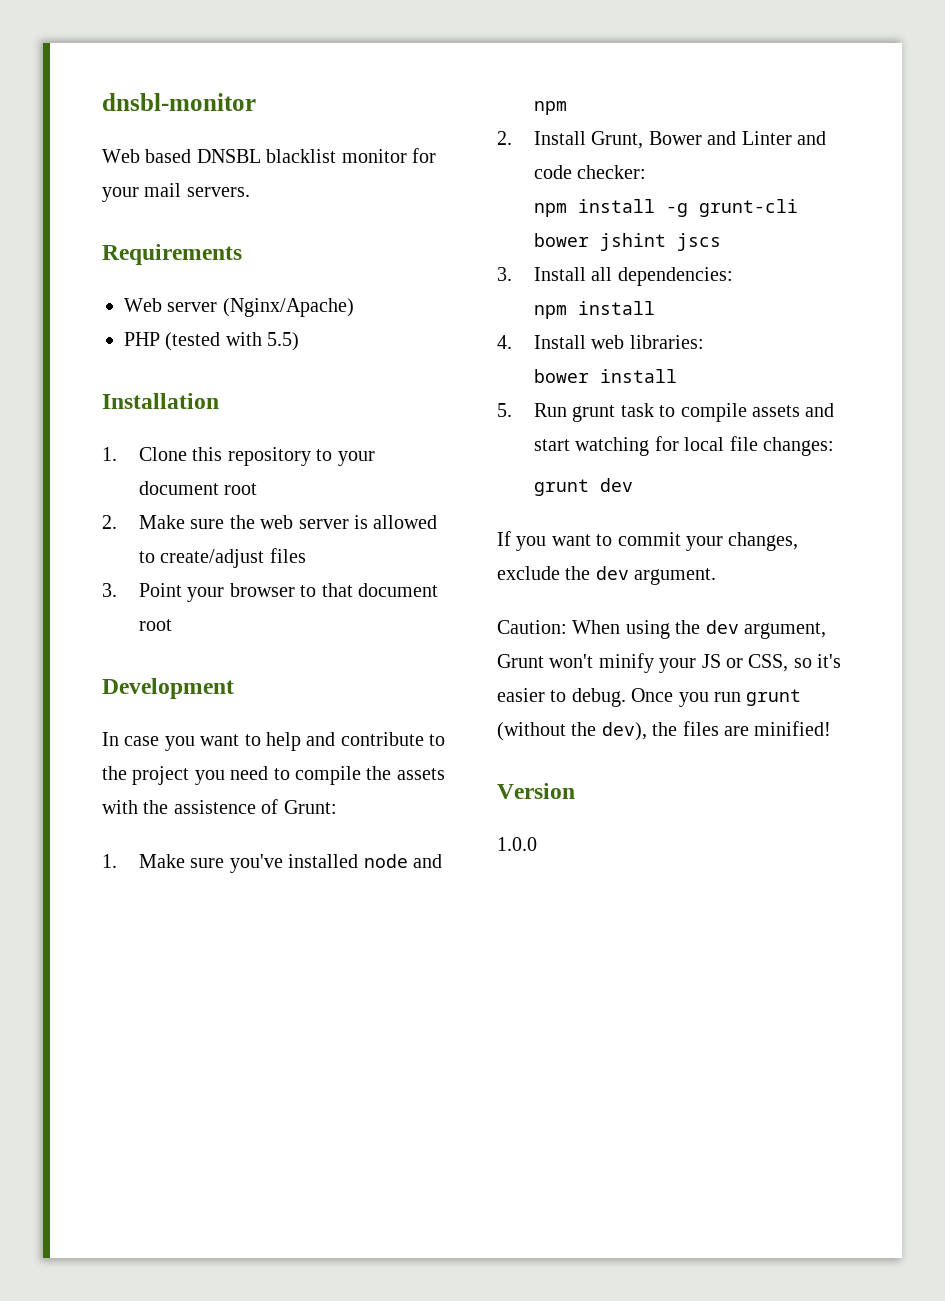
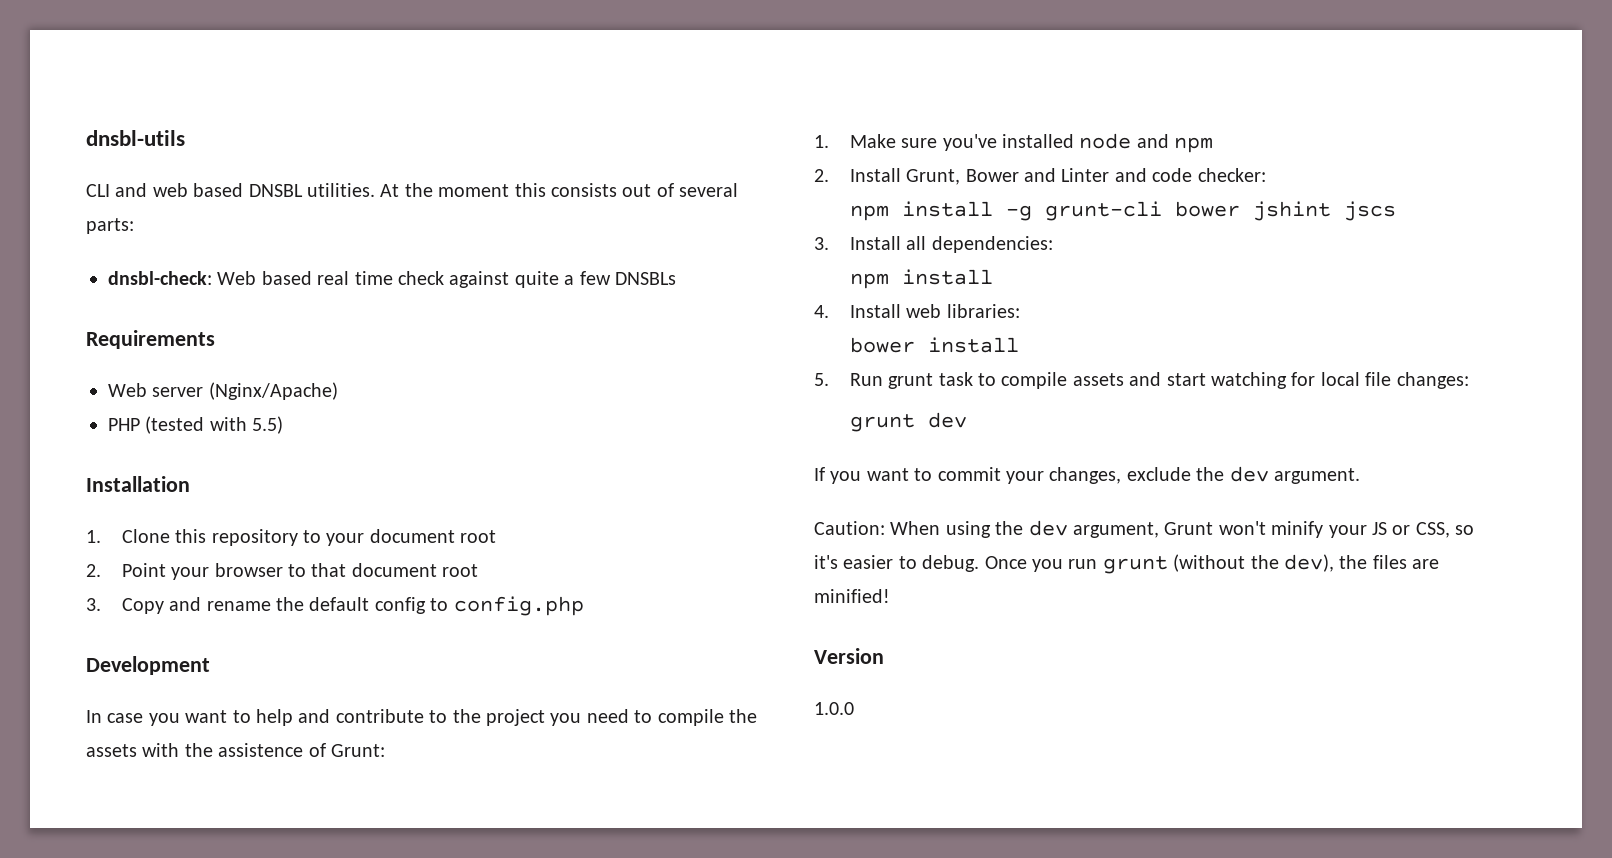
- dnsbl-monitor
- Web based DNSBL blacklist monitor for your mail servers.
+ dnsbl-utils
+ CLI and web based DNSBL utilities. At the moment this consists out of several parts:
+ dnsbl-check: Web based real time check against quite a few DNSBLs
- 2. Make sure the web server is allowed to create/adjust files
- 3. Point your browser to that document root
+ 2. Point your browser to that document root
+ 3. Copy and rename the default config to config.php

